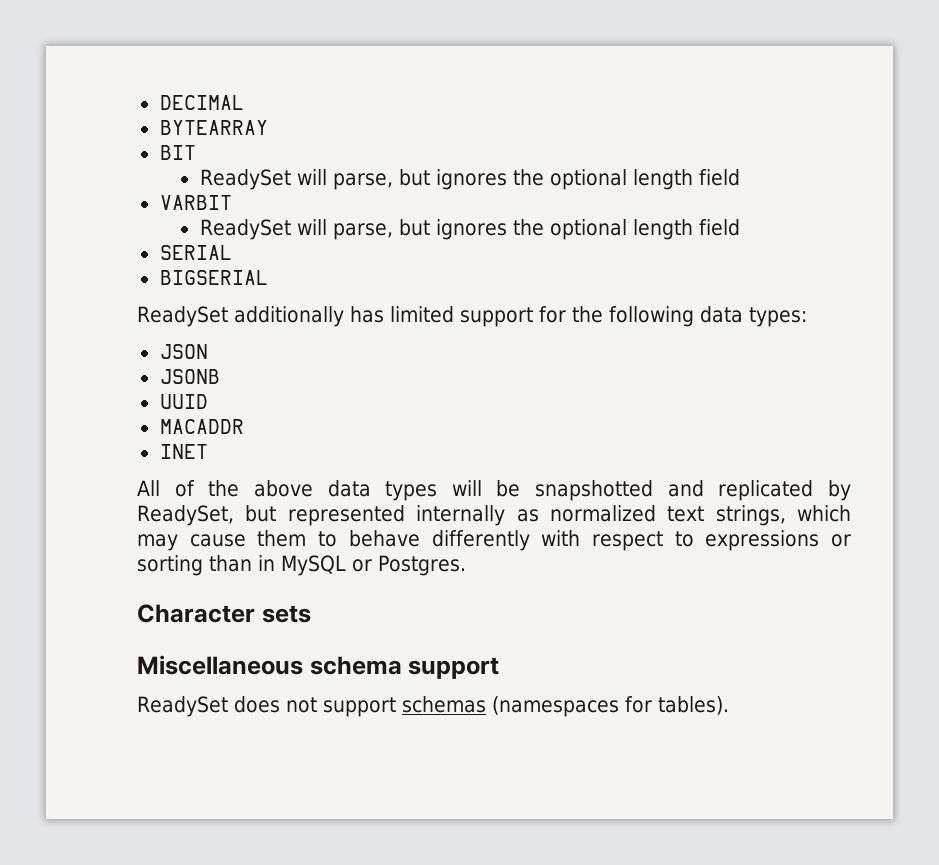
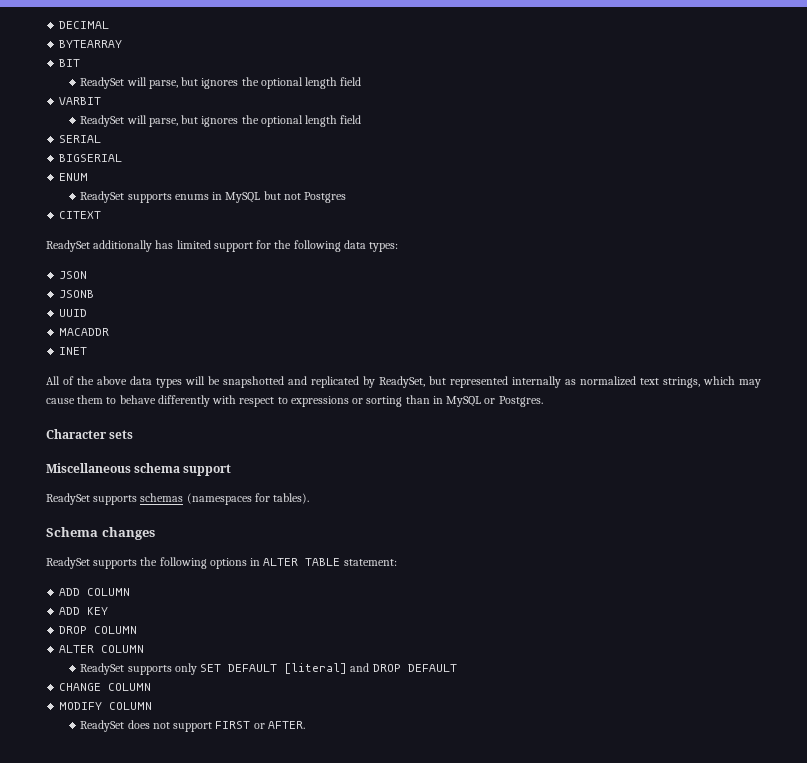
+ ENUM
+ ReadySet supports enums in MySQL but not Postgres
+ CITEXT
- ReadySet does not support schemas (namespaces for tables).
+ ReadySet supports schemas (namespaces for tables).
+ Schema changes
+ ReadySet supports the following options in ALTER TABLE statement:
+ ADD COLUMN
+ ADD KEY
+ DROP COLUMN
+ ALTER COLUMN
+ ReadySet supports only SET DEFAULT [literal] and DROP DEFAULT
+ CHANGE COLUMN
+ MODIFY COLUMN
+ ReadySet does not support FIRST or AFTER.

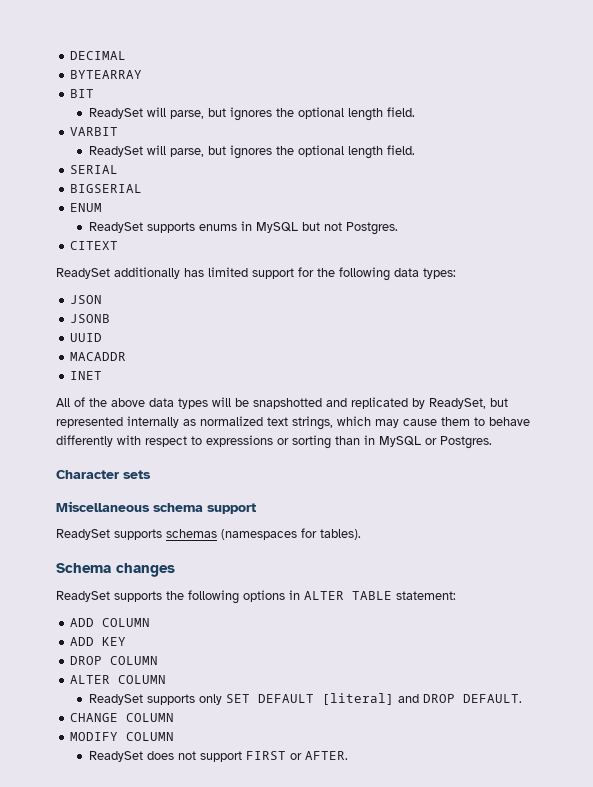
  BIT
- ReadySet will parse, but ignores the optional length field
+ ReadySet will parse, but ignores the optional length field.
  VARBIT
- ReadySet will parse, but ignores the optional length field
+ ReadySet will parse, but ignores the optional length field.
- ReadySet supports enums in MySQL but not Postgres
+ ReadySet supports enums in MySQL but not Postgres.
- ReadySet supports only SET DEFAULT [literal] and DROP DEFAULT
+ ReadySet supports only SET DEFAULT [literal] and DROP DEFAULT.

